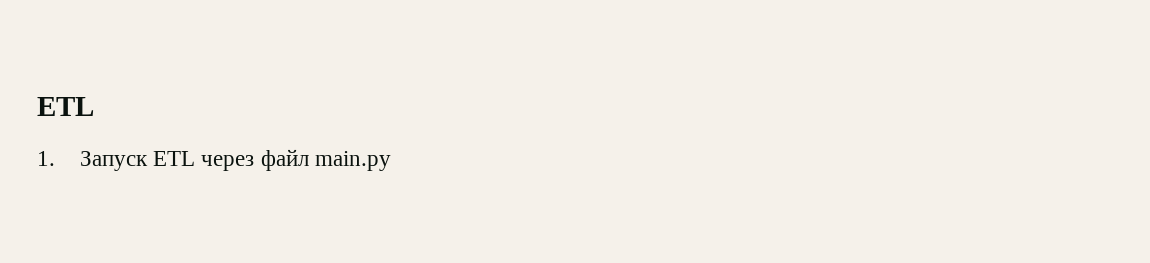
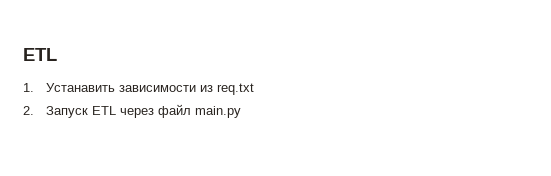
- 1. Запуск ETL через файл main.py
+ 1. Устанавить зависимости из req.txt
+ 2. Запуск ETL через файл main.py

